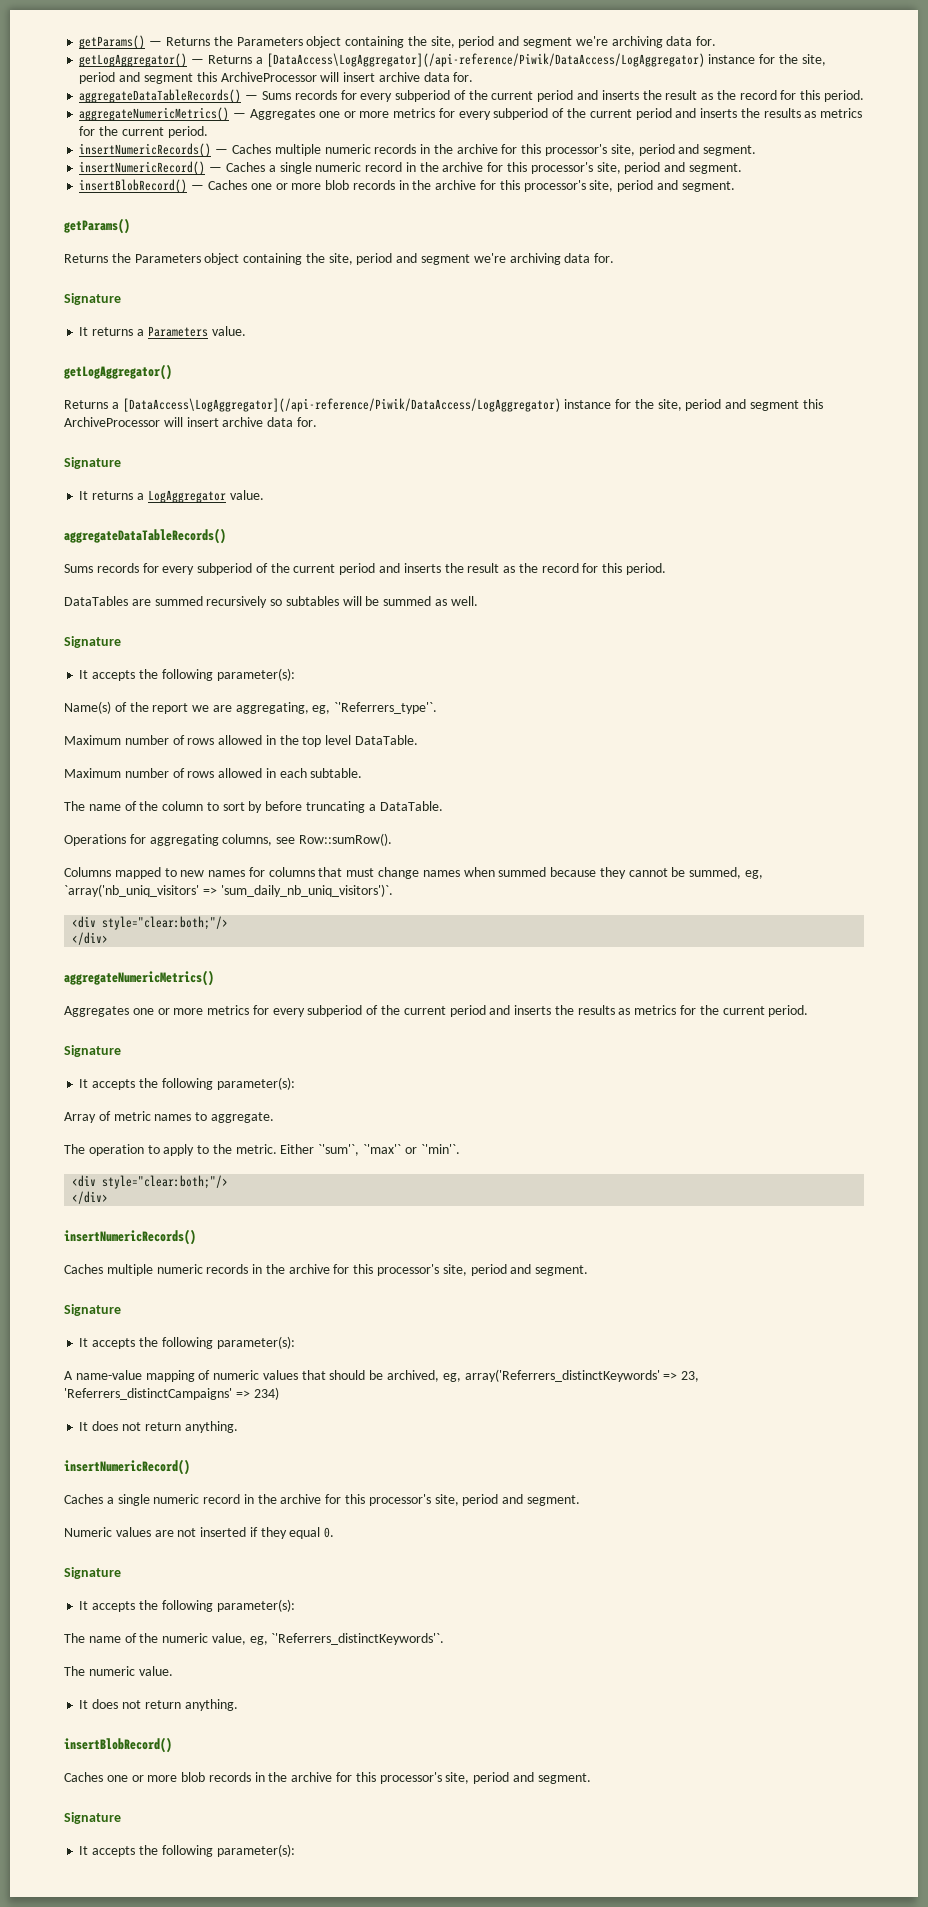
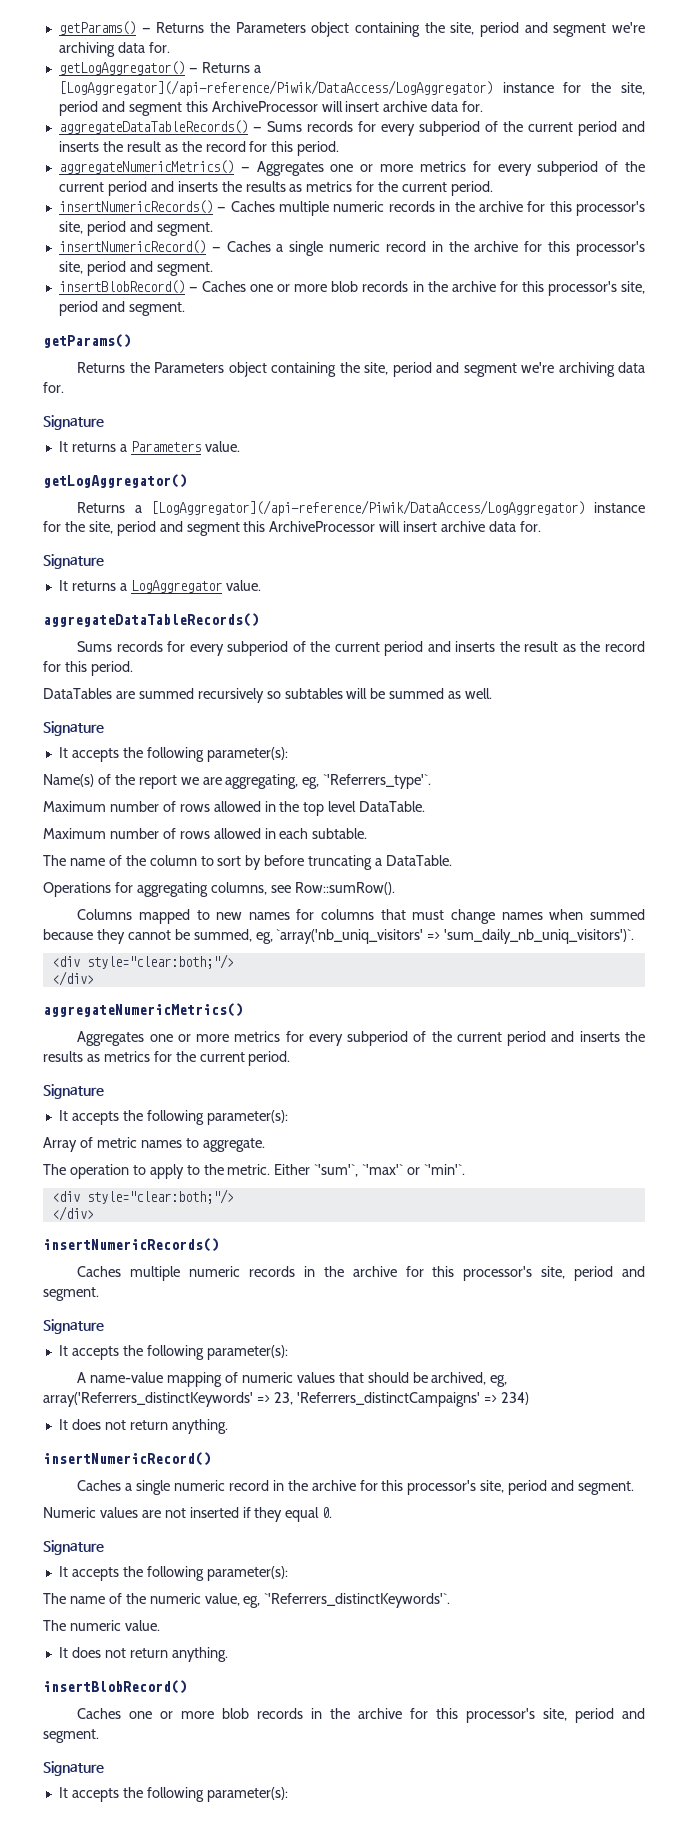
- getLogAggregator() — Returns a [DataAccess\LogAggregator](/api-reference/Piwik/DataAccess/LogAggregator) instance for the site, period and segment this ArchiveProcessor will insert archive data for.
+ getLogAggregator() — Returns a [LogAggregator](/api-reference/Piwik/DataAccess/LogAggregator) instance for the site, period and segment this ArchiveProcessor will insert archive data for.
  It returns a Parameters value.
  getLogAggregator()
- Returns a [DataAccess\LogAggregator](/api-reference/Piwik/DataAccess/LogAggregator) instance for the site, period and segment this ArchiveProcessor will insert archive data for.
+ Returns a [LogAggregator](/api-reference/Piwik/DataAccess/LogAggregator) instance for the site, period and segment this ArchiveProcessor will insert archive data for.

